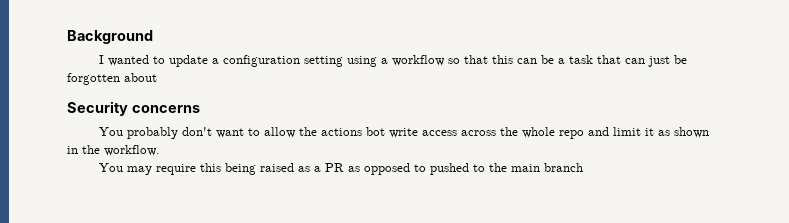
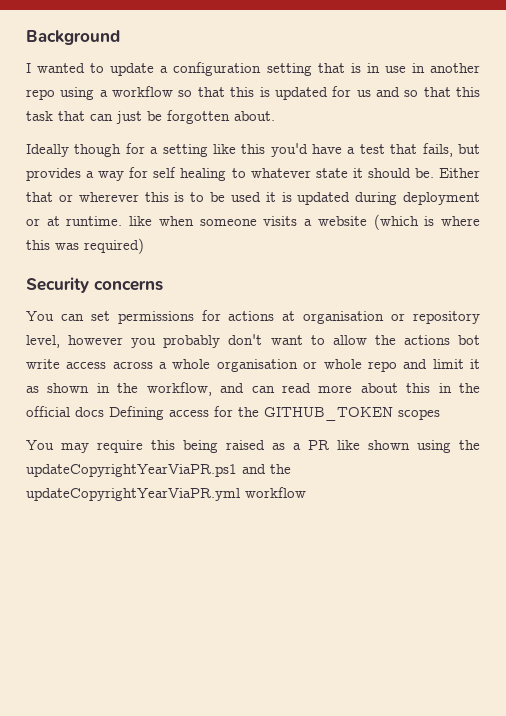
- I wanted to update a configuration setting using a workflow so that this can be a task that can just be forgotten about
+ I wanted to update a configuration setting that is in use in another repo using a workflow so that this is updated for us and so that this task that can just be forgotten about.
+ Ideally though for a setting like this you'd have a test that fails, but provides a way for self healing to whatever state it should be. Either that or wherever this is to be used it is updated during deployment or at runtime. like when someone visits a website (which is where this was required)
  Security concerns
- You probably don't want to allow the actions bot write access across the whole repo and limit it as shown in the workflow.
+ You can set permissions for actions at organisation or repository level, however you probably don't want to allow the actions bot write access across a whole organisation or whole repo and limit it as shown in the workflow, and can read more about this in the official docs Defining access for the GITHUB_TOKEN scopes
- You may require this being raised as a PR as opposed to pushed to the main branch
+ You may require this being raised as a PR like shown using the updateCopyrightYearViaPR.ps1 and the updateCopyrightYearViaPR.yml workflow

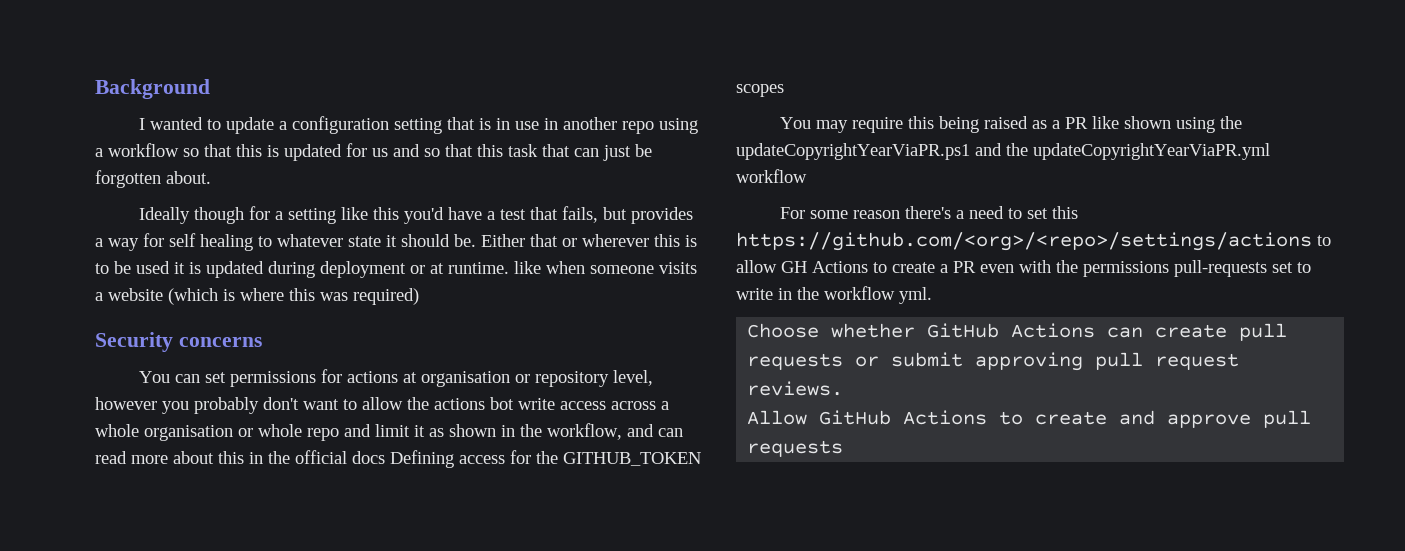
+ For some reason there's a need to set this https://github.com/<org>/<repo>/settings/actions to allow GH Actions to create a PR even with the permissions pull-requests set to write in the workflow yml.
+ Choose whether GitHub Actions can create pull requests or submit approving pull request reviews.
+ Allow GitHub Actions to create and approve pull requests

